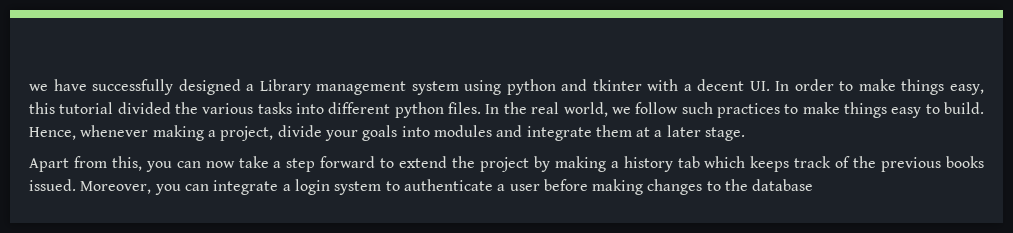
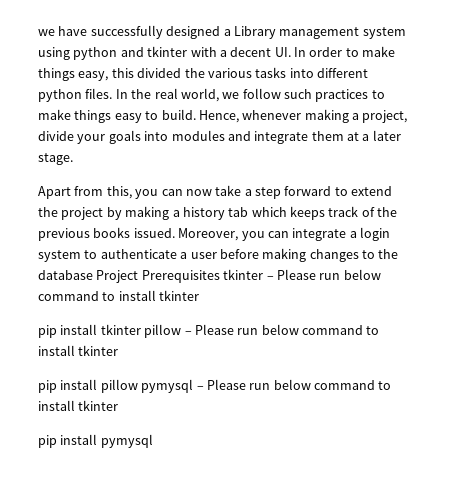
- we have successfully designed a Library management system using python and tkinter with a decent UI. In order to make things easy, this tutorial divided the various tasks into different python files.
+ we have successfully designed a Library management system using python and tkinter with a decent UI. In order to make things easy, this divided the various tasks into different python files.
- Moreover, you can integrate a login system to authenticate a user before making changes to the database
+ Moreover, you can integrate a login system to authenticate a user before making changes to the database Project Prerequisites tkinter – Please run below command to install tkinter
+ pip install tkinter pillow – Please run below command to install tkinter
+ pip install pillow pymysql – Please run below command to install tkinter
+ pip install pymysql

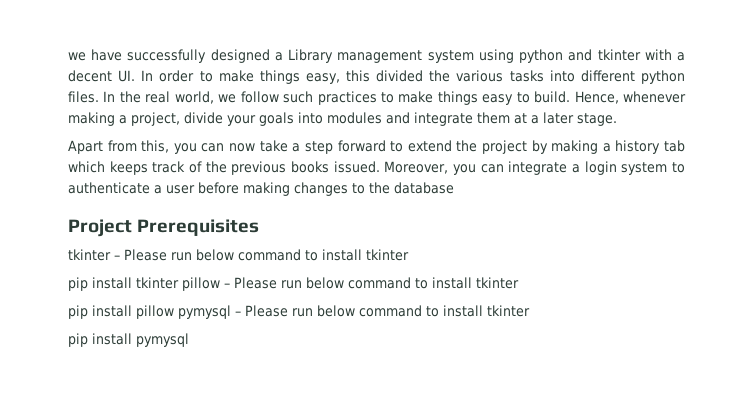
- Moreover, you can integrate a login system to authenticate a user before making changes to the database Project Prerequisites tkinter – Please run below command to install tkinter
+ Moreover, you can integrate a login system to authenticate a user before making changes to the database
+ Project Prerequisites
+ tkinter – Please run below command to install tkinter

